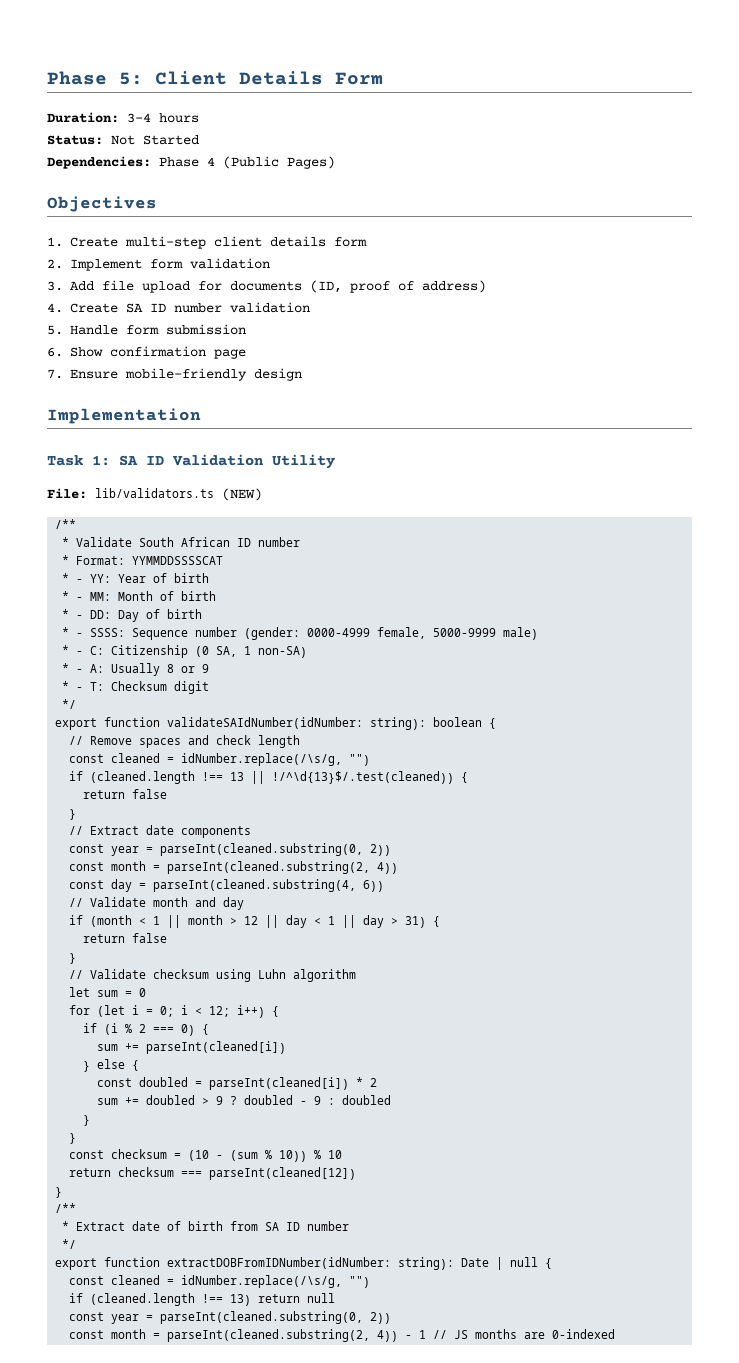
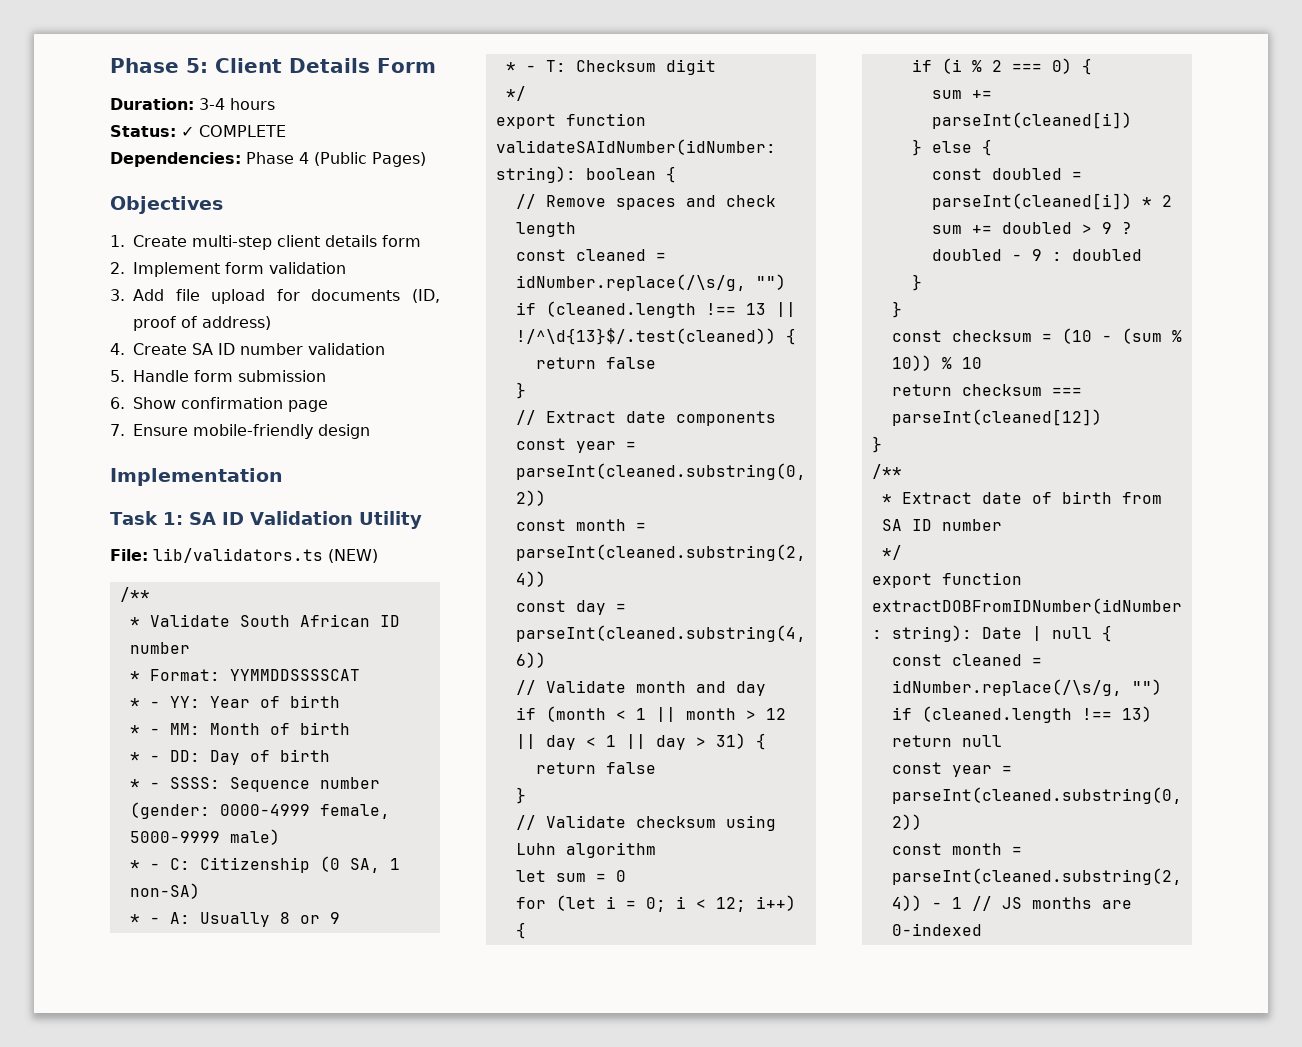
- Status: Not Started
+ Status: ✓ COMPLETE

